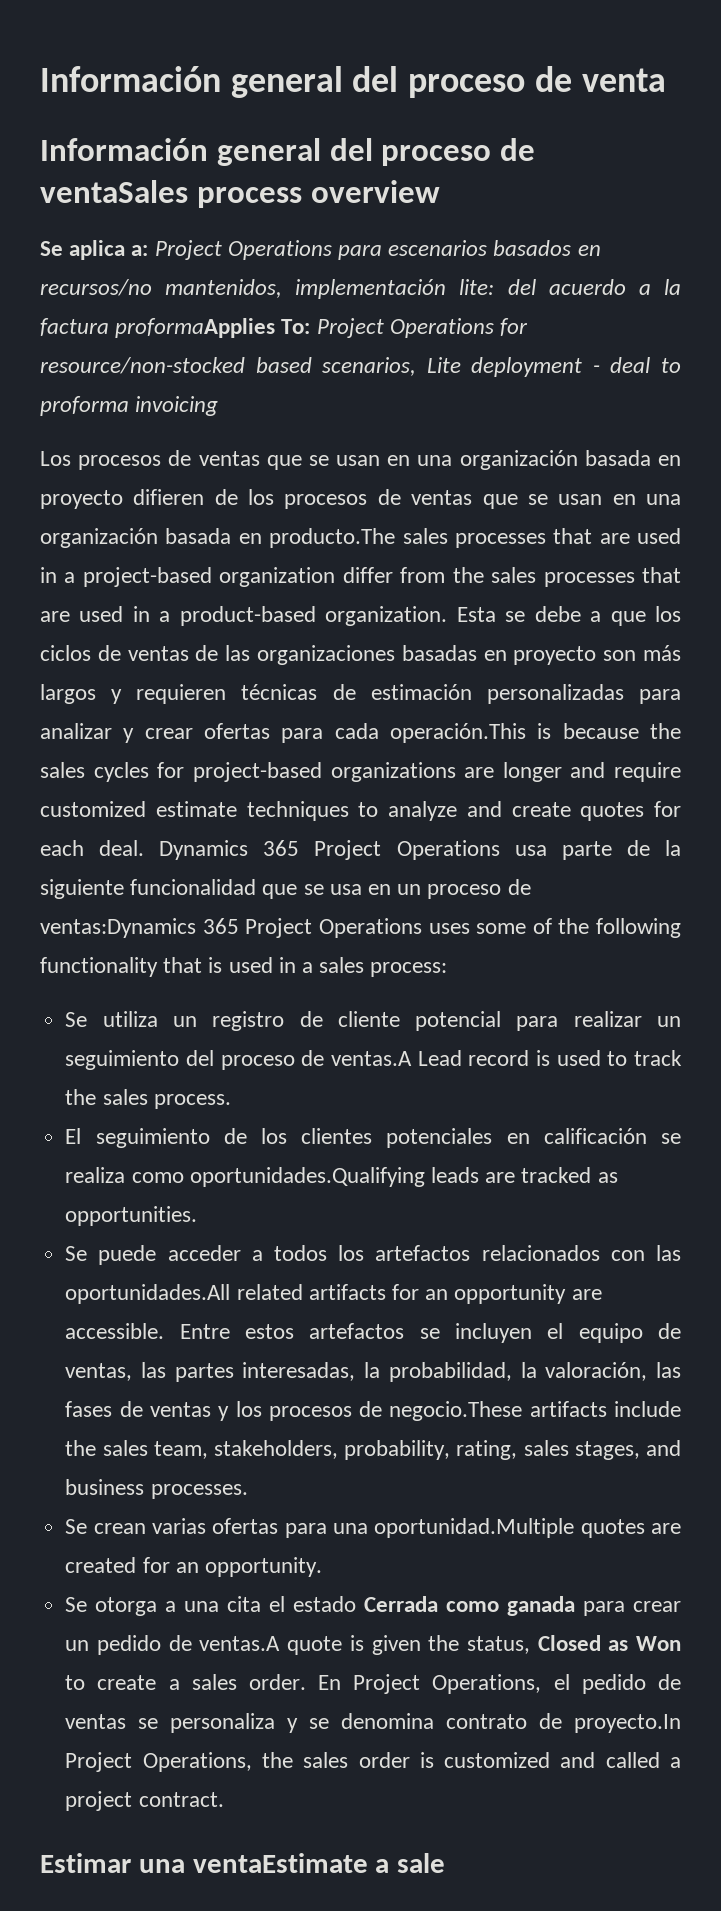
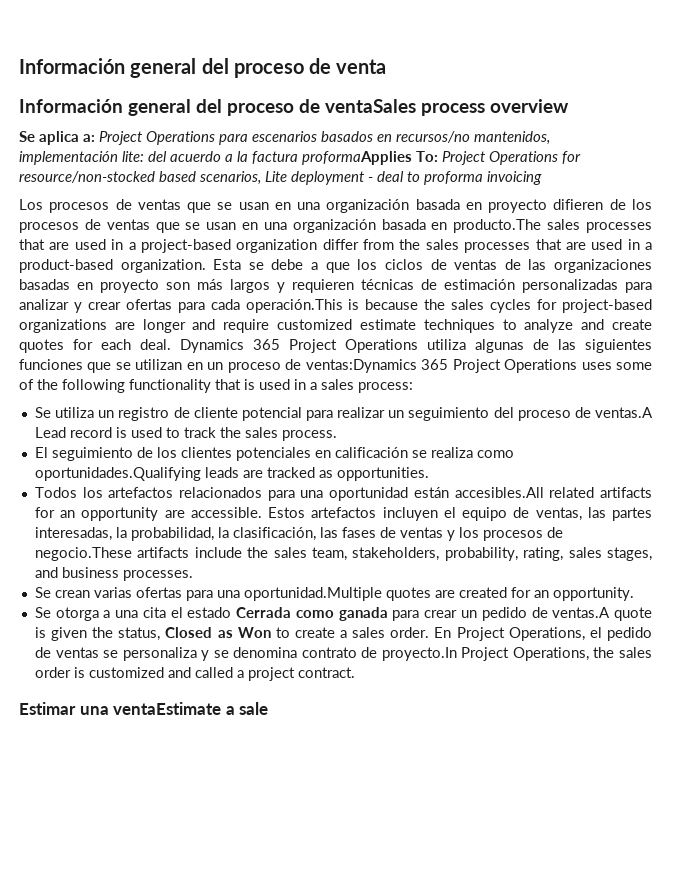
- Dynamics 365 Project Operations usa parte de la siguiente funcionalidad que se usa en un proceso de ventas:Dynamics 365 Project Operations uses some of the following functionality that is used in a sales process:
+ Dynamics 365 Project Operations utiliza algunas de las siguientes funciones que se utilizan en un proceso de ventas:Dynamics 365 Project Operations uses some of the following functionality that is used in a sales process:
- Se puede acceder a todos los artefactos relacionados con las oportunidades.All related artifacts for an opportunity are accessible.
+ Todos los artefactos relacionados para una oportunidad están accesibles.All related artifacts for an opportunity are accessible.
- Entre estos artefactos se incluyen el equipo de ventas, las partes interesadas, la probabilidad, la valoración, las fases de ventas y los procesos de negocio.These artifacts include the sales team, stakeholders, probability, rating, sales stages, and business processes.
+ Estos artefactos incluyen el equipo de ventas, las partes interesadas, la probabilidad, la clasificación, las fases de ventas y los procesos de negocio.These artifacts include the sales team, stakeholders, probability, rating, sales stages, and business processes.

